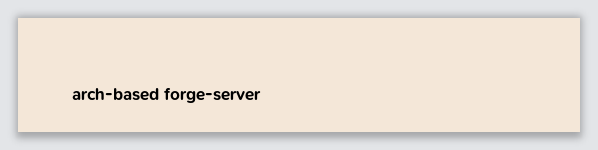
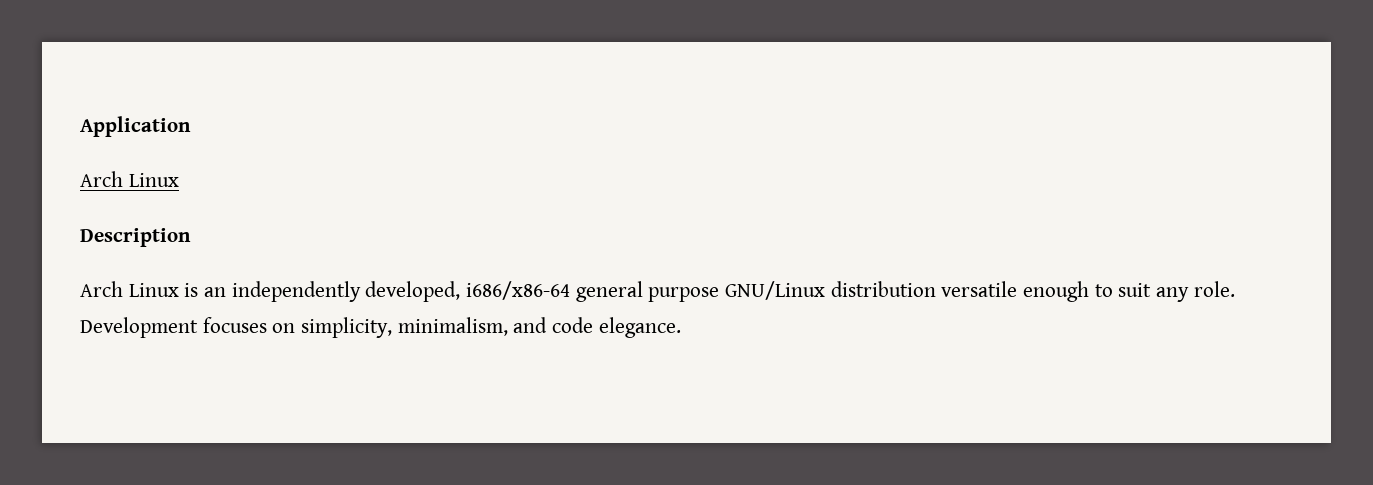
- arch-based forge-server
+ Application
+ Arch Linux
+ Description
+ Arch Linux is an independently developed, i686/x86-64 general purpose GNU/Linux distribution versatile enough to suit any role. Development focuses on simplicity, minimalism, and code elegance.

